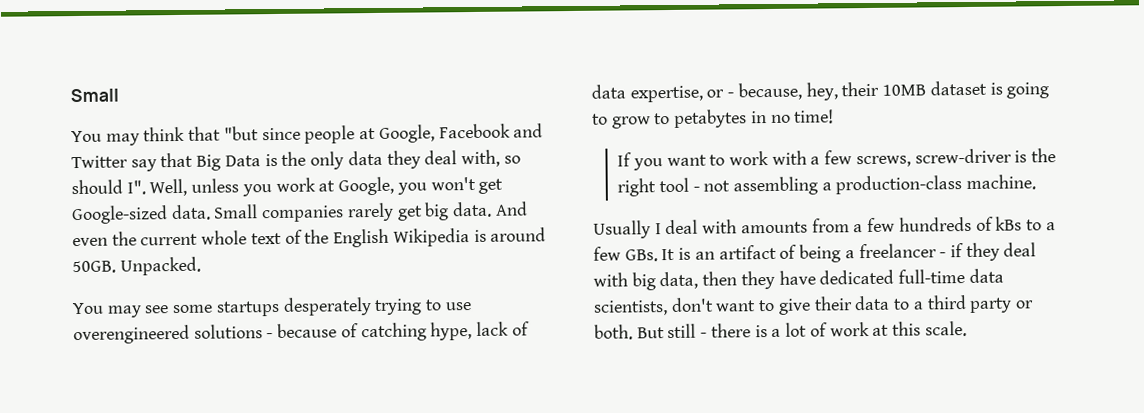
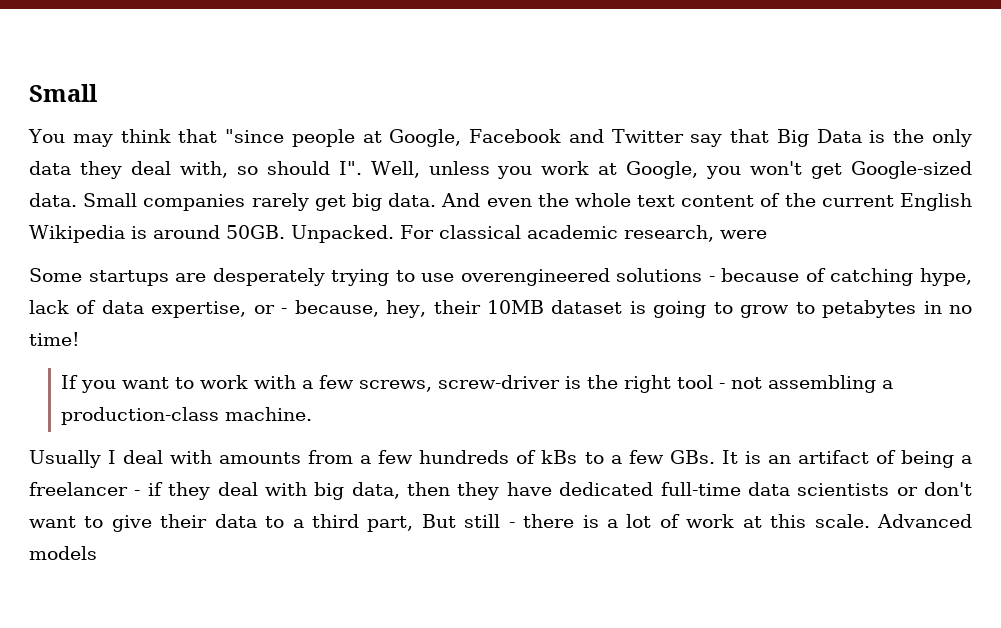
- You may think that "but since people at Google, Facebook and Twitter say that Big Data is the only data they deal with, so should I". Well, unless you work at Google, you won't get Google-sized data.
+ You may think that "since people at Google, Facebook and Twitter say that Big Data is the only data they deal with, so should I". Well, unless you work at Google, you won't get Google-sized data.
- And even the current whole text of the English Wikipedia is around 50GB.
+ And even the whole text content of the current English Wikipedia is around 50GB.
- Unpacked.
- You may see some startups desperately trying to use overengineered solutions - because of catching hype, lack of data expertise, or - because, hey, their 10MB dataset is going to grow to petabytes in no time!
+ Unpacked. For classical academic research, were
+ Some startups are desperately trying to use overengineered solutions - because of catching hype, lack of data expertise, or - because, hey, their 10MB dataset is going to grow to petabytes in no time!
- Usually I deal with amounts from a few hundreds of kBs to a few GBs. It is an artifact of being a freelancer - if they deal with big data, then they have dedicated full-time data scientists, don't want to give their data to a third party or both. But still - there is a lot of work at this scale.
+ Usually I deal with amounts from a few hundreds of kBs to a few GBs. It is an artifact of being a freelancer - if they deal with big data, then they have dedicated full-time data scientists or don't want to give their data to a third part, But still - there is a lot of work at this scale.
+ Advanced models

